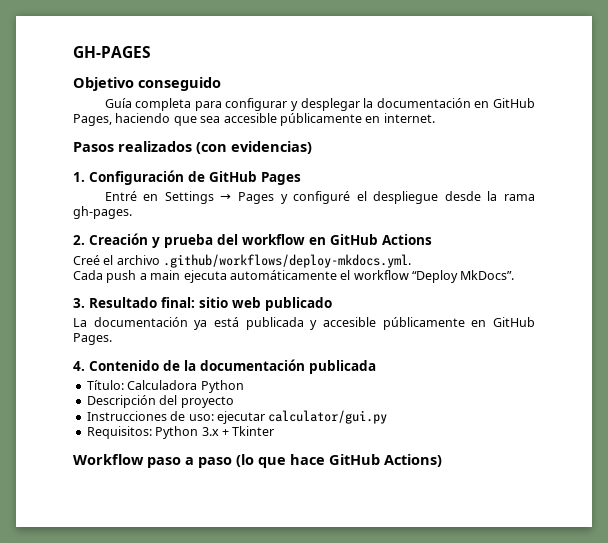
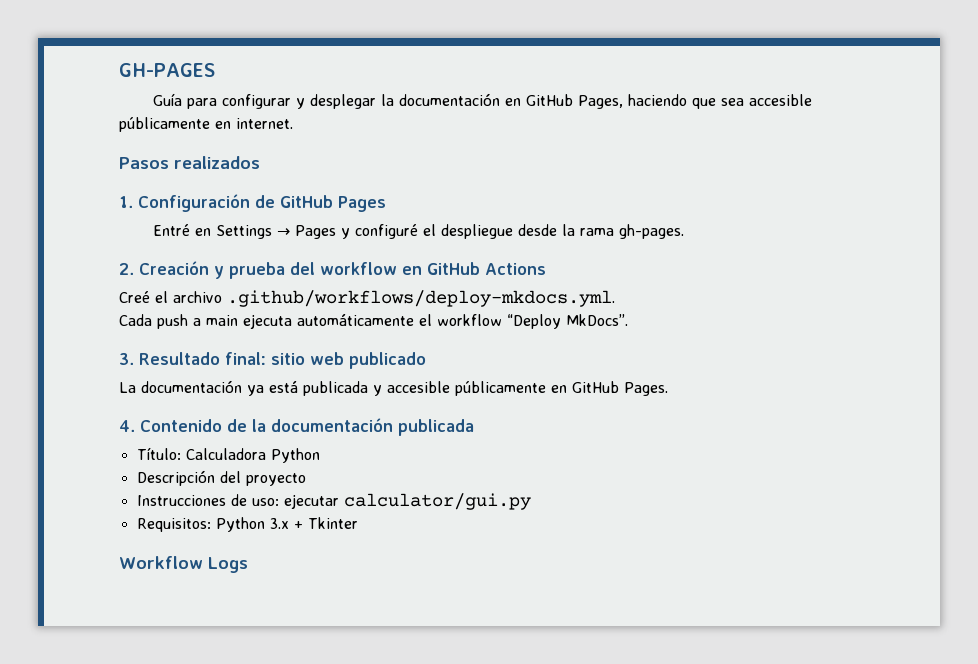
- Objetivo conseguido
- Guía completa para configurar y desplegar la documentación en GitHub Pages, haciendo que sea accesible públicamente en internet.
+ Guía para configurar y desplegar la documentación en GitHub Pages, haciendo que sea accesible públicamente en internet.
- Pasos realizados (con evidencias)
+ Pasos realizados
- Workflow paso a paso (lo que hace GitHub Actions)
+ Workflow Logs

